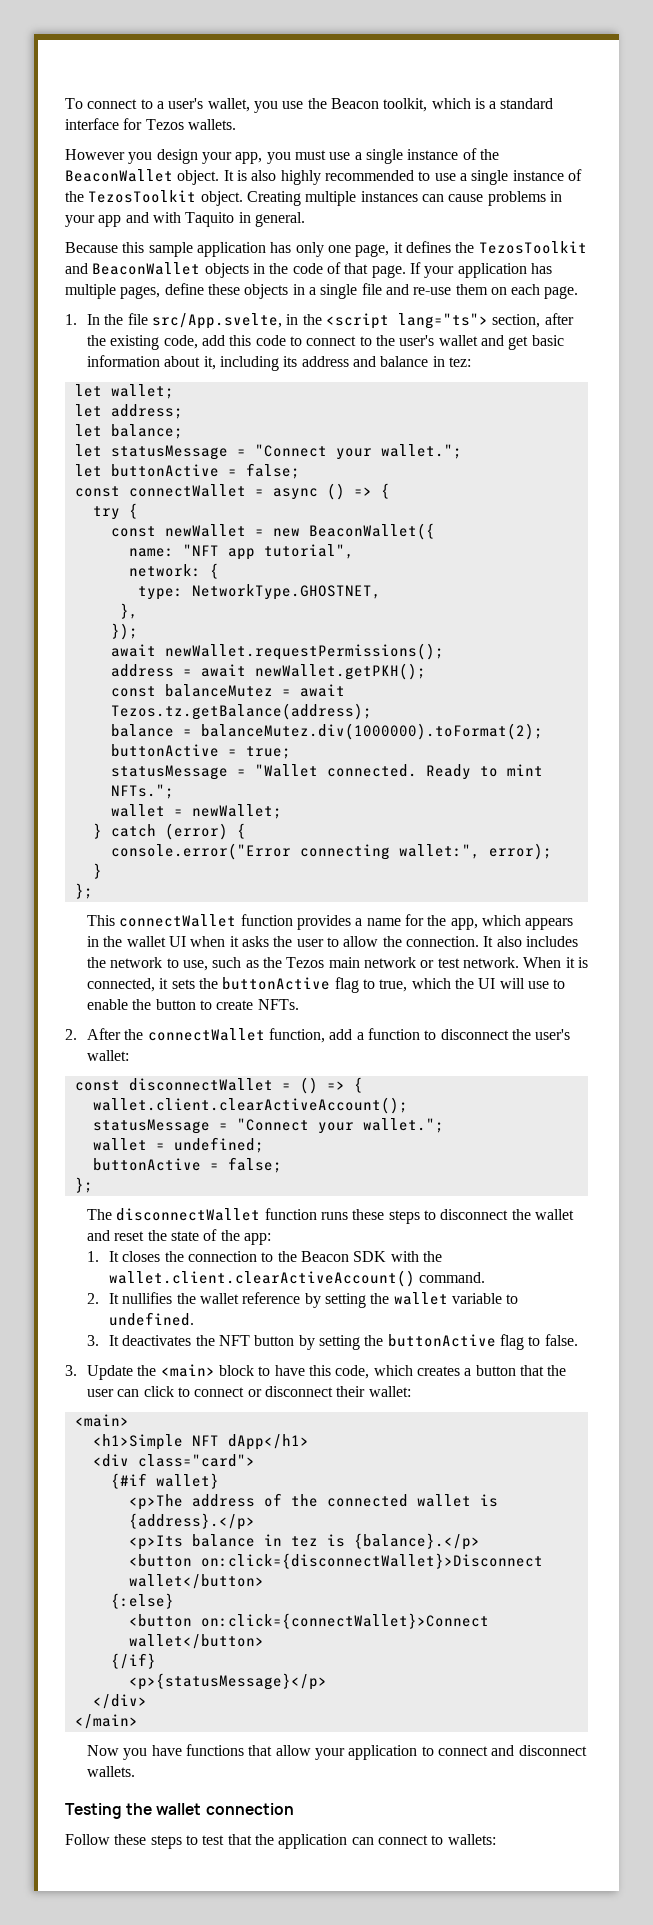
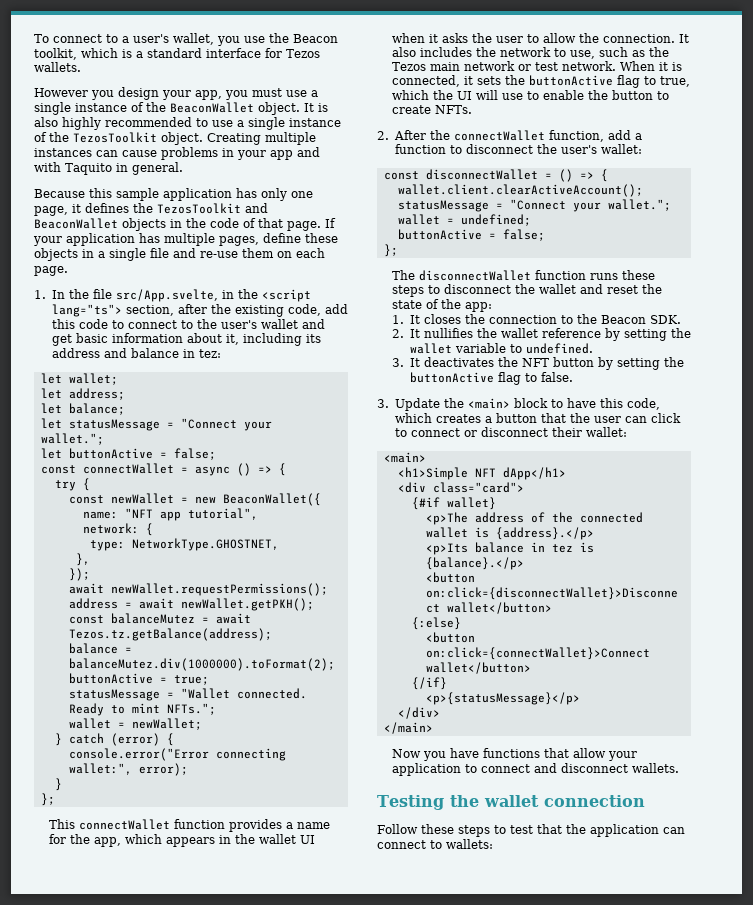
- 1. It closes the connection to the Beacon SDK with the wallet.client.clearActiveAccount() command.
+ 1. It closes the connection to the Beacon SDK.

